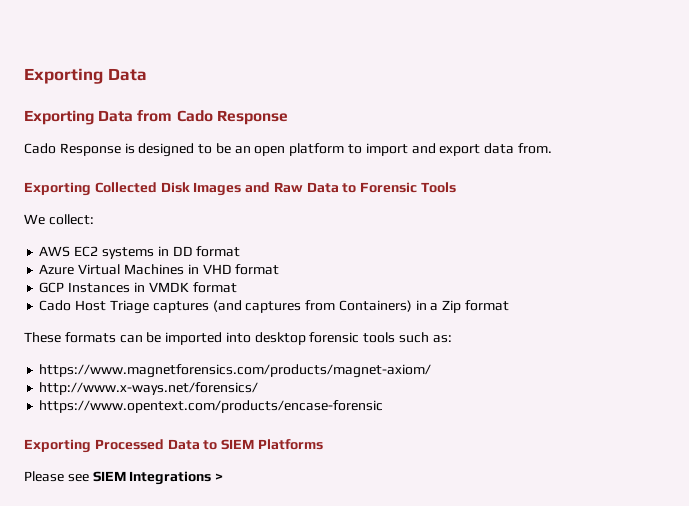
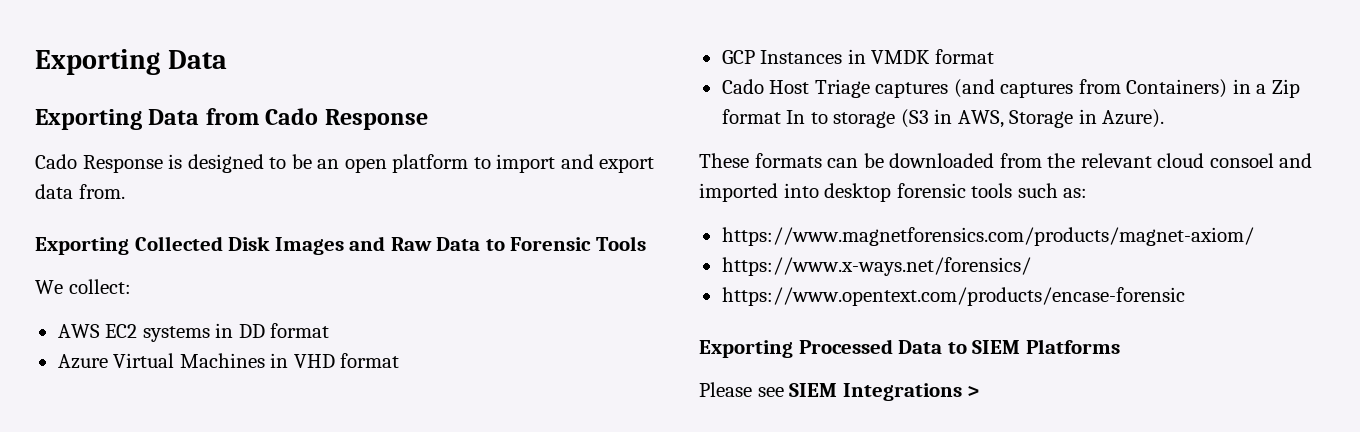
- Cado Host Triage captures (and captures from Containers) in a Zip format
- These formats can be imported into desktop forensic tools such as:
+ Cado Host Triage captures (and captures from Containers) in a Zip format In to storage (S3 in AWS, Storage in Azure).
+ These formats can be downloaded from the relevant cloud consoel and imported into desktop forensic tools such as:
- http://www.x-ways.net/forensics/
+ https://www.x-ways.net/forensics/

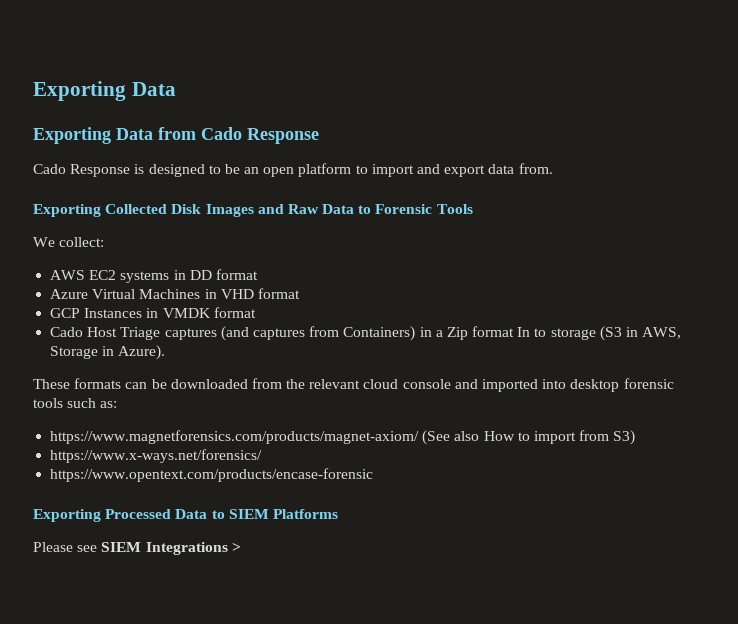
- These formats can be downloaded from the relevant cloud consoel and imported into desktop forensic tools such as:
+ These formats can be downloaded from the relevant cloud console and imported into desktop forensic tools such as:
- https://www.magnetforensics.com/products/magnet-axiom/
+ https://www.magnetforensics.com/products/magnet-axiom/ (See also How to import from S3)

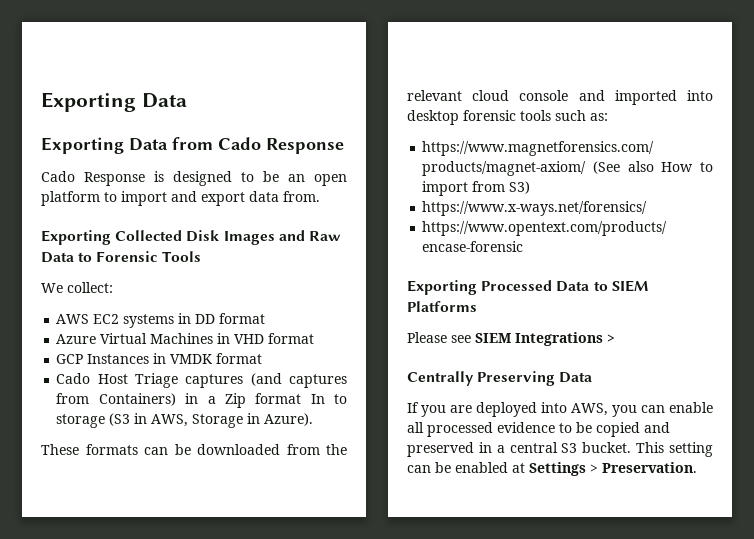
+ Centrally Preserving Data
+ If you are deployed into AWS, you can enable all processed evidence to be copied and preserved in a central S3 bucket. This setting can be enabled at Settings > Preservation.

